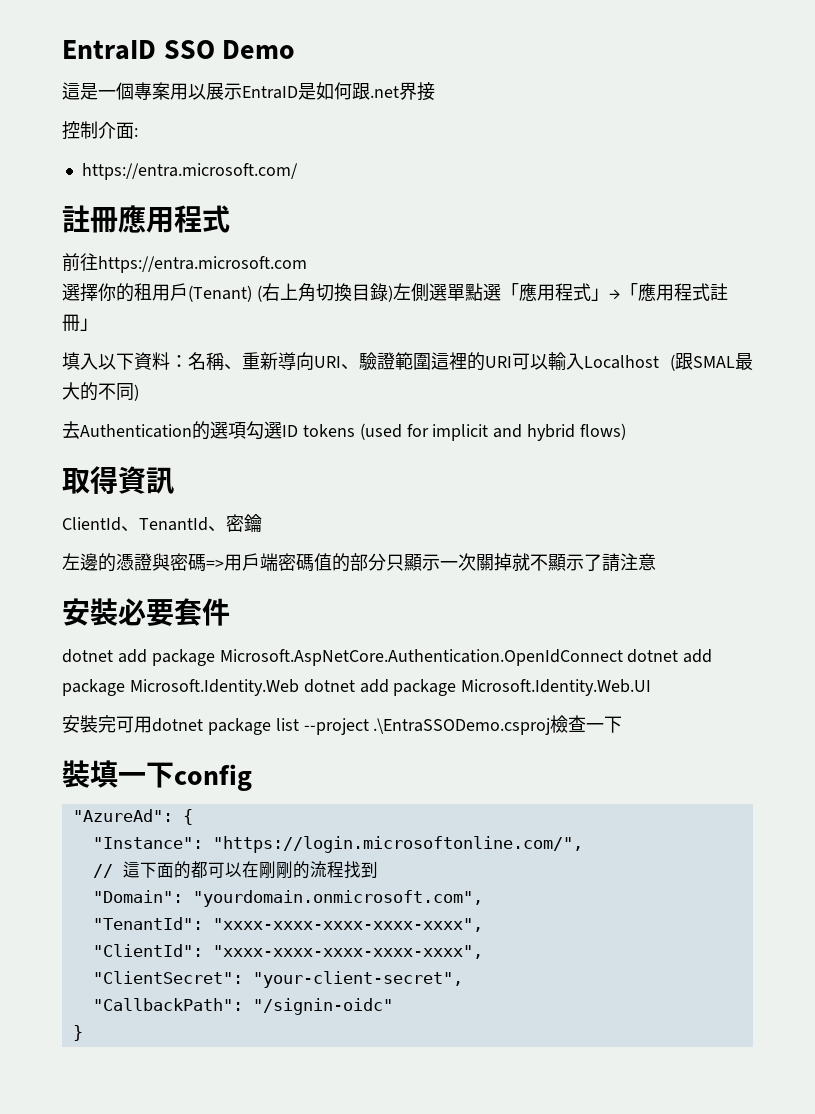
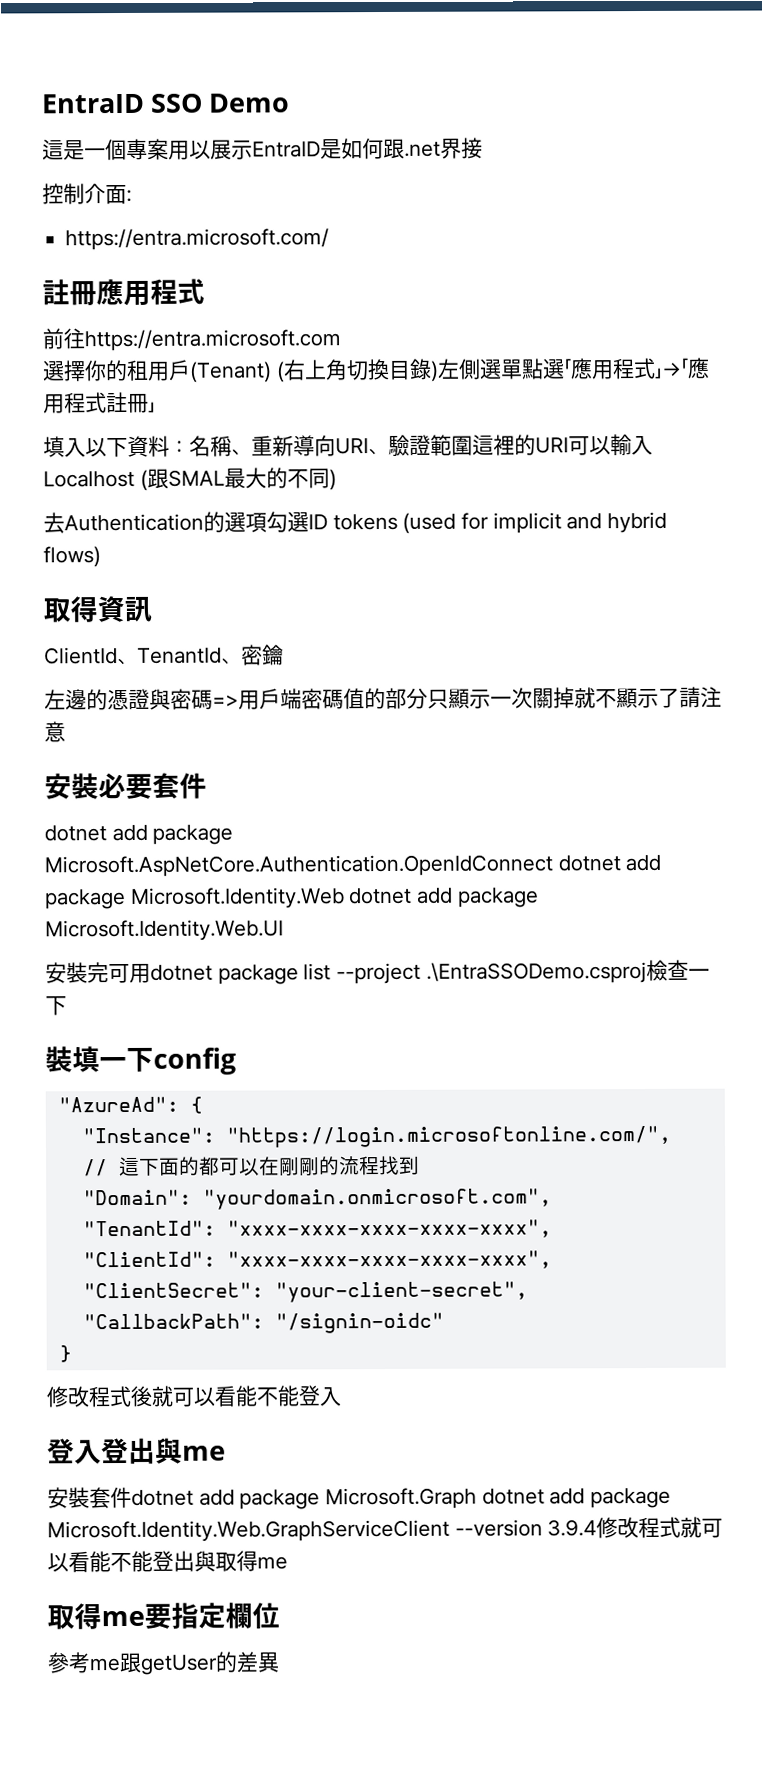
+ 修改程式後就可以看能不能登入
+ 登入登出與me
+ 安裝套件dotnet add package Microsoft.Graph dotnet add package Microsoft.Identity.Web.GraphServiceClient --version 3.9.4修改程式就可以看能不能登出與取得me
+ 取得me要指定欄位
+ 參考me跟getUser的差異

